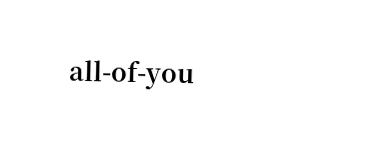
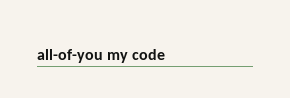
- all-of-you
+ all-of-you my code

